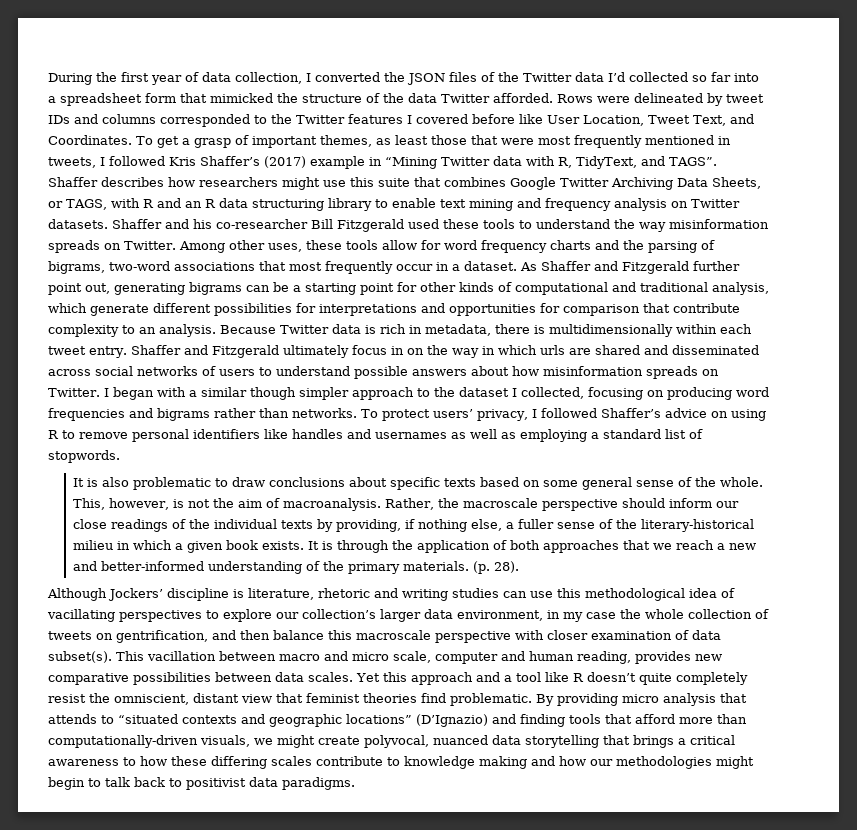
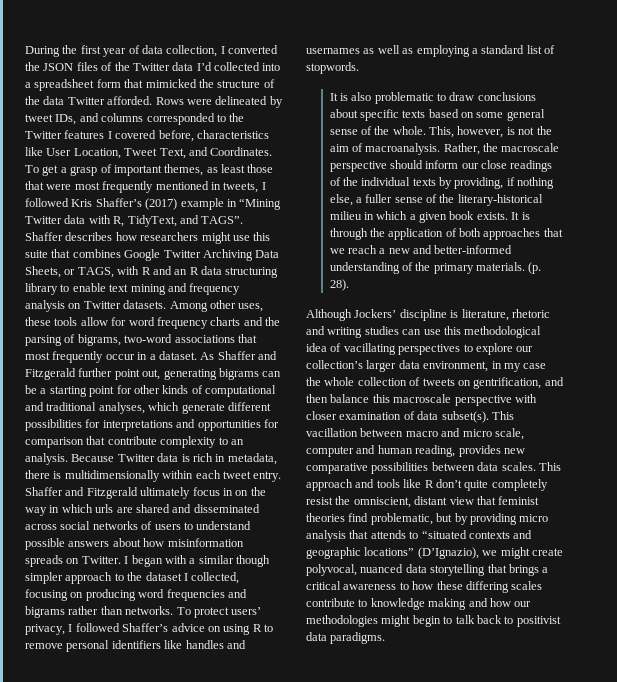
- During the first year of data collection, I converted the JSON files of the Twitter data I’d collected so far into a spreadsheet form that mimicked the structure of the data Twitter afforded.
+ During the first year of data collection, I converted the JSON files of the Twitter data I’d collected into a spreadsheet form that mimicked the structure of the data Twitter afforded.
- Rows were delineated by tweet IDs and columns corresponded to the Twitter features I covered before like User Location, Tweet Text, and Coordinates.
+ Rows were delineated by tweet IDs, and columns corresponded to the Twitter features I covered before, characteristics like User Location, Tweet Text, and Coordinates.
- Shaffer and his co-researcher Bill Fitzgerald used these tools to understand the way misinformation spreads on Twitter.
- As Shaffer and Fitzgerald further point out, generating bigrams can be a starting point for other kinds of computational and traditional analysis, which generate different possibilities for interpretations and opportunities for comparison that contribute complexity to an analysis.
+ As Shaffer and Fitzgerald further point out, generating bigrams can be a starting point for other kinds of computational and traditional analyses, which generate different possibilities for interpretations and opportunities for comparison that contribute complexity to an analysis.
- Yet this approach and a tool like R doesn’t quite completely resist the omniscient, distant view that feminist theories find problematic. By providing micro analysis that attends to “situated contexts and geographic locations” (D’Ignazio) and finding tools that afford more than computationally-driven visuals, we might create polyvocal, nuanced data storytelling that brings a critical awareness to how these differing scales contribute to knowledge making and how our methodologies might begin to talk back to positivist data paradigms.
+ This approach and tools like R don’t quite completely resist the omniscient, distant view that feminist theories find problematic, but by providing micro analysis that attends to “situated contexts and geographic locations” (D’Ignazio), we might create polyvocal, nuanced data storytelling that brings a critical awareness to how these differing scales contribute to knowledge making and how our methodologies might begin to talk back to positivist data paradigms.

